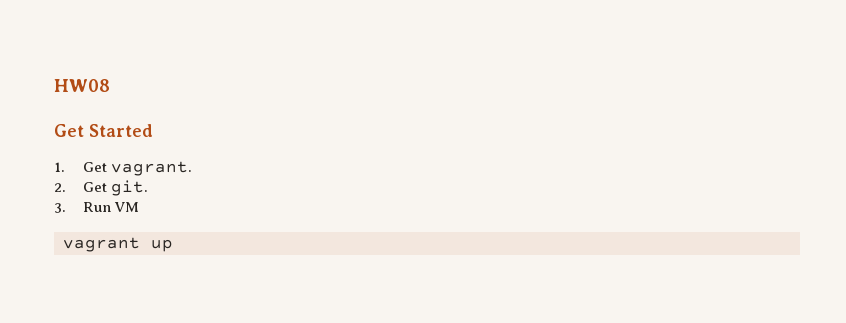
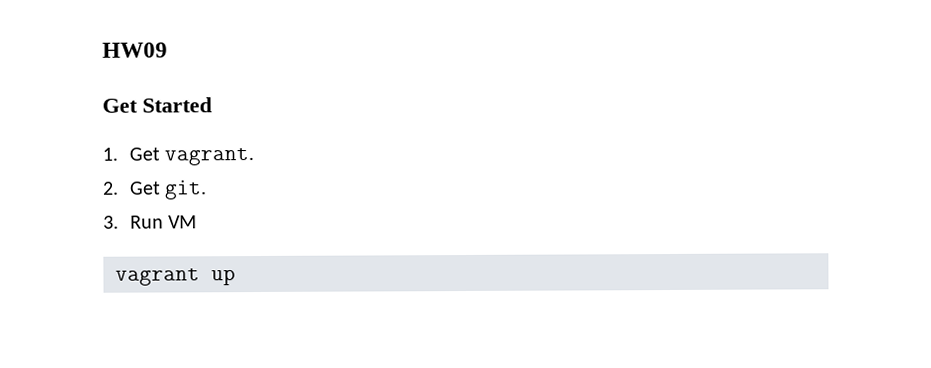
- HW08
+ HW09

